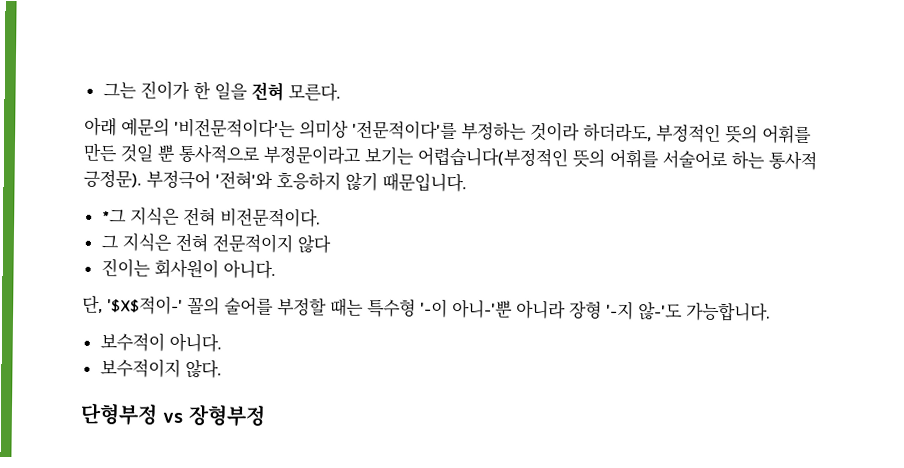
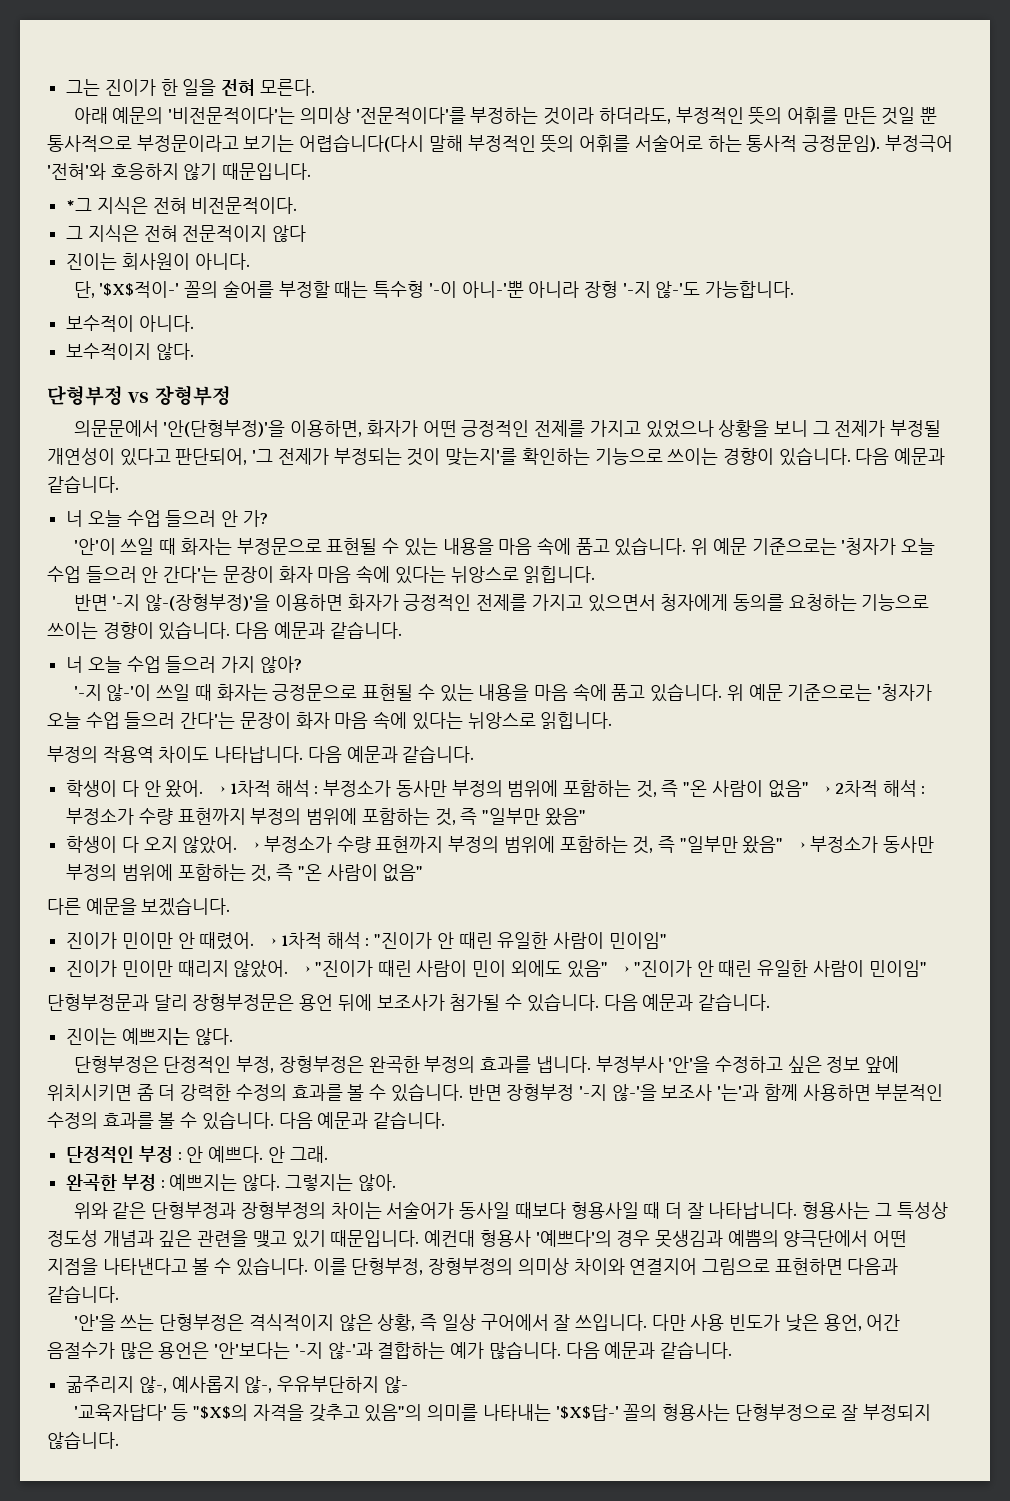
- 아래 예문의 '비전문적이다'는 의미상 '전문적이다'를 부정하는 것이라 하더라도, 부정적인 뜻의 어휘를 만든 것일 뿐 통사적으로 부정문이라고 보기는 어렵습니다(부정적인 뜻의 어휘를 서술어로 하는 통사적 긍정문).
+ 아래 예문의 '비전문적이다'는 의미상 '전문적이다'를 부정하는 것이라 하더라도, 부정적인 뜻의 어휘를 만든 것일 뿐 통사적으로 부정문이라고 보기는 어렵습니다(다시 말해 부정적인 뜻의 어휘를 서술어로 하는 통사적 긍정문임).
+ 의문문에서 '안(단형부정)'을 이용하면, 화자가 어떤 긍정적인 전제를 가지고 있었으나 상황을 보니 그 전제가 부정될 개연성이 있다고 판단되어, '그 전제가 부정되는 것이 맞는지'를 확인하는 기능으로 쓰이는 경향이 있습니다. 다음 예문과 같습니다.
+ 너 오늘 수업 들으러 안 가?
+ '안'이 쓰일 때 화자는 부정문으로 표현될 수 있는 내용을 마음 속에 품고 있습니다. 위 예문 기준으로는 '청자가 오늘 수업 들으러 안 간다'는 문장이 화자 마음 속에 있다는 뉘앙스로 읽힙니다.
+ 반면 '-지 않-(장형부정)'을 이용하면 화자가 긍정적인 전제를 가지고 있으면서 청자에게 동의를 요청하는 기능으로 쓰이는 경향이 있습니다. 다음 예문과 같습니다.
+ 너 오늘 수업 들으러 가지 않아?
+ '-지 않-'이 쓰일 때 화자는 긍정문으로 표현될 수 있는 내용을 마음 속에 품고 있습니다. 위 예문 기준으로는 '청자가 오늘 수업 들으러 간다'는 문장이 화자 마음 속에 있다는 뉘앙스로 읽힙니다.
+ 부정의 작용역 차이도 나타납니다. 다음 예문과 같습니다.
+ 학생이 다 안 왔어. → 1차적 해석 : 부정소가 동사만 부정의 범위에 포함하는 것, 즉 "온 사람이 없음" → 2차적 해석 : 부정소가 수량 표현까지 부정의 범위에 포함하는 것, 즉 "일부만 왔음"
+ 학생이 다 오지 않았어. → 부정소가 수량 표현까지 부정의 범위에 포함하는 것, 즉 "일부만 왔음" → 부정소가 동사만 부정의 범위에 포함하는 것, 즉 "온 사람이 없음"
+ 다른 예문을 보겠습니다.
+ 진이가 민이만 안 때렸어. → 1차적 해석 : "진이가 안 때린 유일한 사람이 민이임"
+ 진이가 민이만 때리지 않았어. → "진이가 때린 사람이 민이 외에도 있음" → "진이가 안 때린 유일한 사람이 민이임"
+ 단형부정문과 달리 장형부정문은 용언 뒤에 보조사가 첨가될 수 있습니다. 다음 예문과 같습니다.
+ 진이는 예쁘지는 않다.
+ 단형부정은 단정적인 부정, 장형부정은 완곡한 부정의 효과를 냅니다. 부정부사 '안'을 수정하고 싶은 정보 앞에 위치시키면 좀 더 강력한 수정의 효과를 볼 수 있습니다. 반면 장형부정 '-지 않-'을 보조사 '는'과 함께 사용하면 부분적인 수정의 효과를 볼 수 있습니다. 다음 예문과 같습니다.
+ 단정적인 부정 : 안 예쁘다. 안 그래.
+ 완곡한 부정 : 예쁘지는 않다. 그렇지는 않아.
+ 위와 같은 단형부정과 장형부정의 차이는 서술어가 동사일 때보다 형용사일 때 더 잘 나타납니다. 형용사는 그 특성상 정도성 개념과 깊은 관련을 맺고 있기 때문입니다. 예컨대 형용사 '예쁘다'의 경우 못생김과 예쁨의 양극단에서 어떤 지점을 나타낸다고 볼 수 있습니다. 이를 단형부정, 장형부정의 의미상 차이와 연결지어 그림으로 표현하면 다음과 같습니다.
+ '안'을 쓰는 단형부정은 격식적이지 않은 상황, 즉 일상 구어에서 잘 쓰입니다. 다만 사용 빈도가 낮은 용언, 어간 음절수가 많은 용언은 '안'보다는 '-지 않-'과 결합하는 예가 많습니다. 다음 예문과 같습니다.
+ 굶주리지 않-, 예사롭지 않-, 우유부단하지 않-
+ '교육자답다' 등 "$X$의 자격을 갖추고 있음"의 의미를 나타내는 '$X$답-' 꼴의 형용사는 단형부정으로 잘 부정되지 않습니다.

